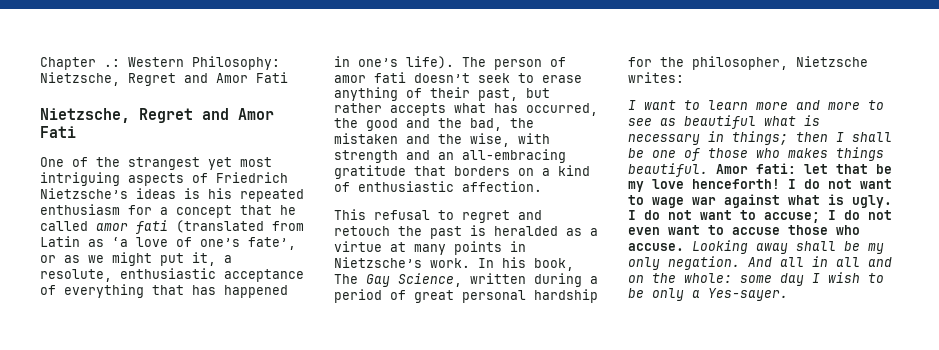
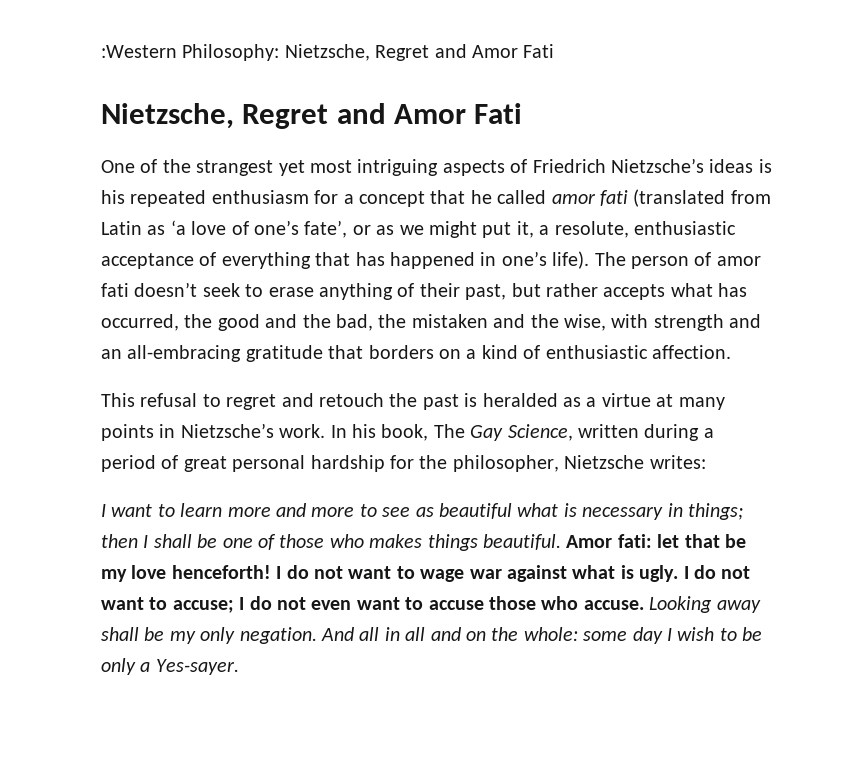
- Chapter .: Western Philosophy: Nietzsche, Regret and Amor Fati
+ :Western Philosophy: Nietzsche, Regret and Amor Fati

